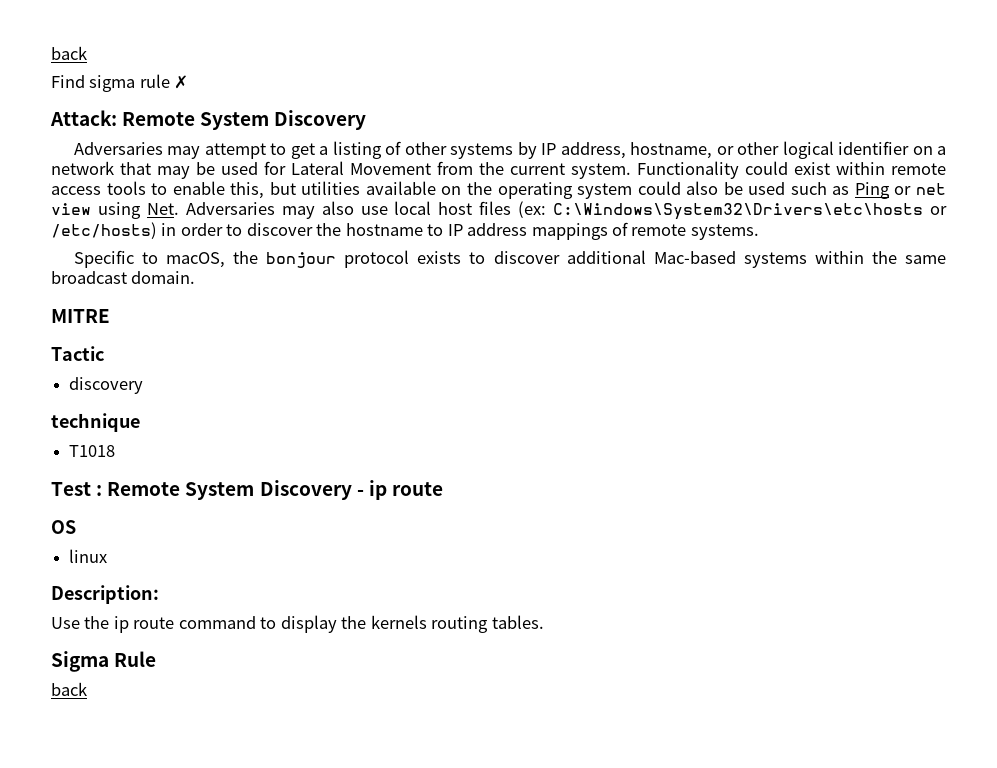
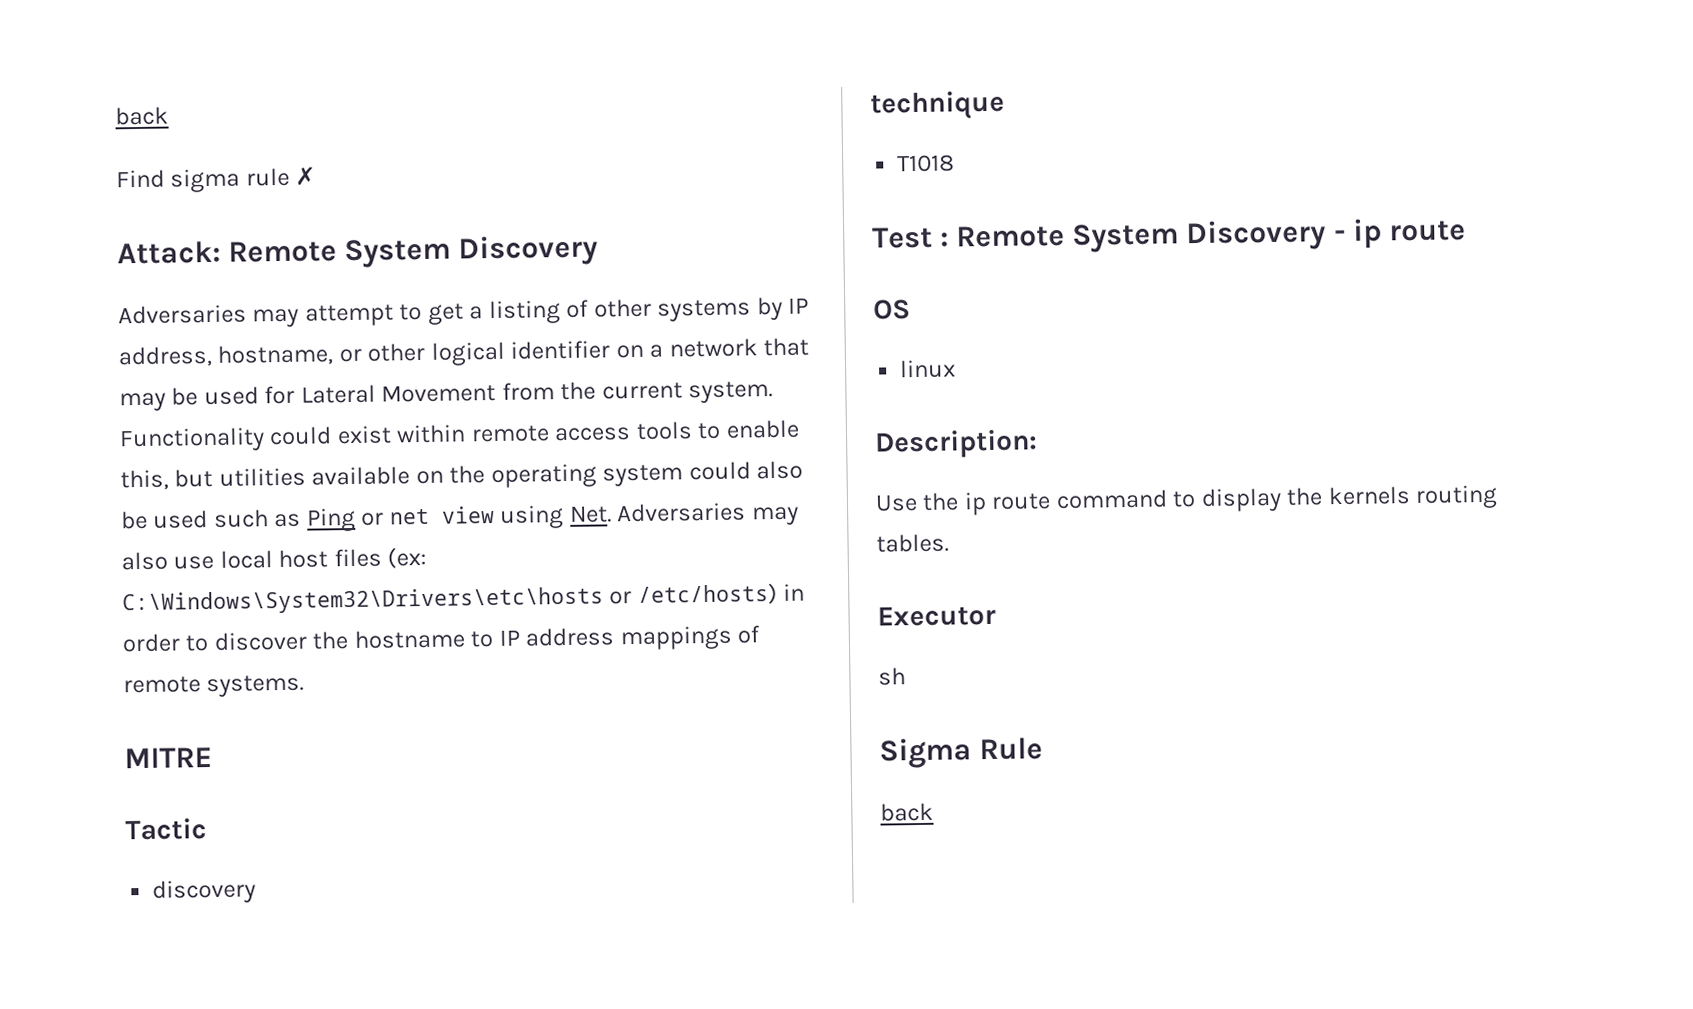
- Specific to macOS, the bonjour protocol exists to discover additional Mac-based systems within the same broadcast domain.
+ Executor
+ sh

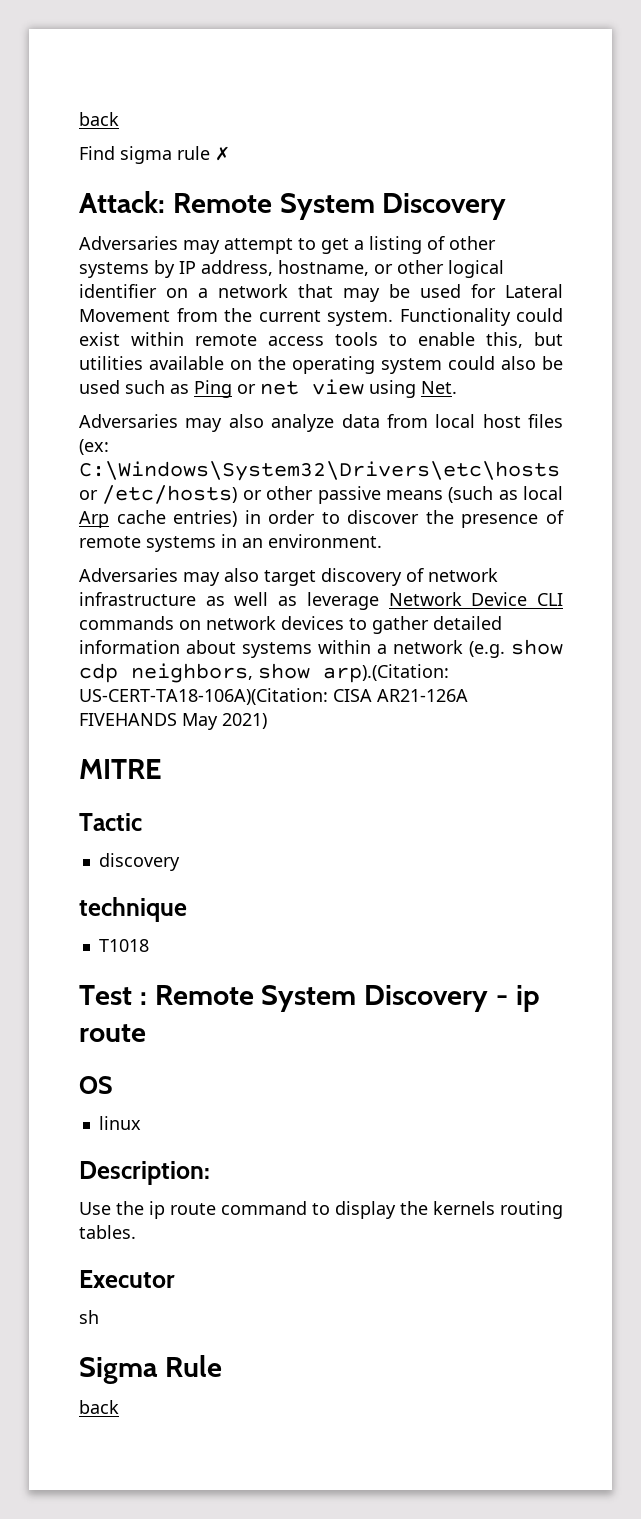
- Functionality could exist within remote access tools to enable this, but utilities available on the operating system could also be used such as Ping or net view using Net. Adversaries may also use local host files (ex: C:\Windows\System32\Drivers\etc\hosts or /etc/hosts) in order to discover the hostname to IP address mappings of remote systems.
+ Functionality could exist within remote access tools to enable this, but utilities available on the operating system could also be used such as Ping or net view using Net.
+ Adversaries may also analyze data from local host files (ex: C:\Windows\System32\Drivers\etc\hosts or /etc/hosts) or other passive means (such as local Arp cache entries) in order to discover the presence of remote systems in an environment.
+ Adversaries may also target discovery of network infrastructure as well as leverage Network Device CLI commands on network devices to gather detailed information about systems within a network (e.g. show cdp neighbors, show arp).(Citation: US-CERT-TA18-106A)(Citation: CISA AR21-126A FIVEHANDS May 2021)

